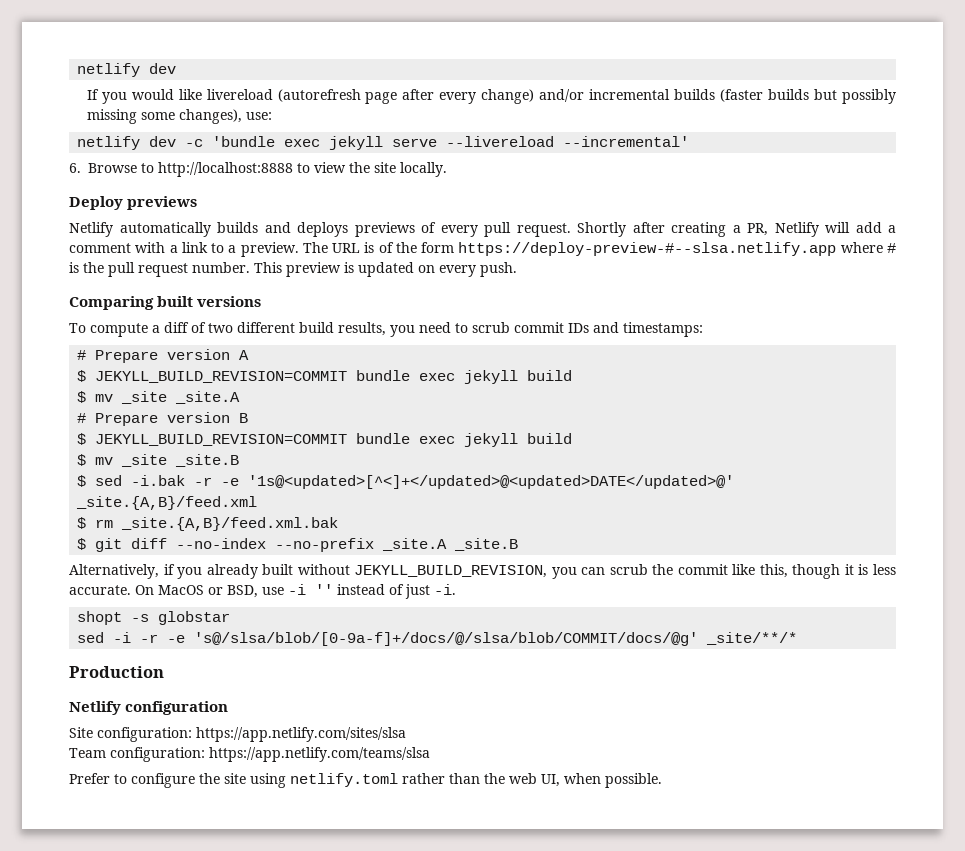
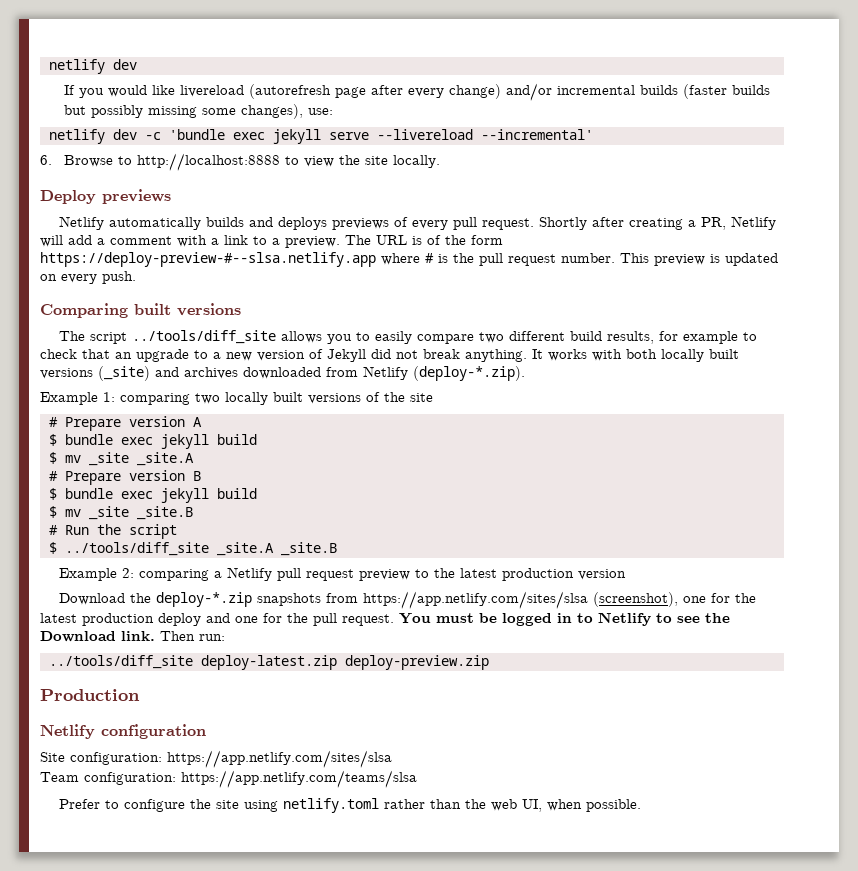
- To compute a diff of two different build results, you need to scrub commit IDs and timestamps:
+ The script ../tools/diff_site allows you to easily compare two different build results, for example to check that an upgrade to a new version of Jekyll did not break anything. It works with both locally built versions (_site) and archives downloaded from Netlify (deploy-*.zip).
+ Example 1: comparing two locally built versions of the site
  # Prepare version A
- $ JEKYLL_BUILD_REVISION=COMMIT bundle exec jekyll build
+ $ bundle exec jekyll build
  # Prepare version B
- $ JEKYLL_BUILD_REVISION=COMMIT bundle exec jekyll build
+ $ bundle exec jekyll build
- $ sed -i.bak -r -e '1s@<updated>[^<]+</updated>@<updated>DATE</updated>@' _site.{A,B}/feed.xml
- $ rm _site.{A,B}/feed.xml.bak
- $ git diff --no-index --no-prefix _site.A _site.B
- Alternatively, if you already built without JEKYLL_BUILD_REVISION, you can scrub the commit like this, though it is less accurate. On MacOS or BSD, use -i '' instead of just -i.
- shopt -s globstar
- sed -i -r -e 's@/slsa/blob/[0-9a-f]+/docs/@/slsa/blob/COMMIT/docs/@g' _site/**/*
+ # Run the script
+ $ ../tools/diff_site _site.A _site.B
+ Example 2: comparing a Netlify pull request preview to the latest production version
+ Download the deploy-*.zip snapshots from https://app.netlify.com/sites/slsa (screenshot), one for the latest production deploy and one for the pull request. You must be logged in to Netlify to see the Download link. Then run:
+ ../tools/diff_site deploy-latest.zip deploy-preview.zip

